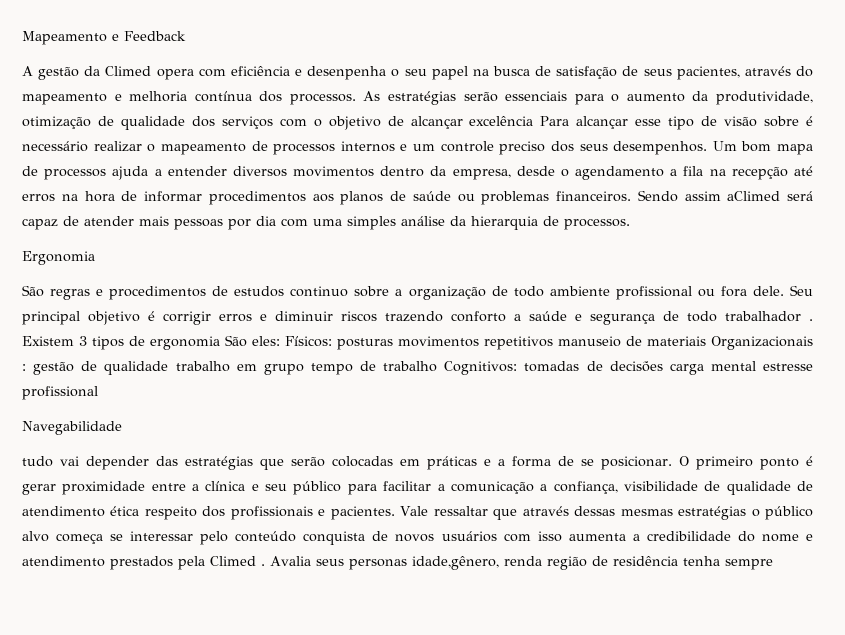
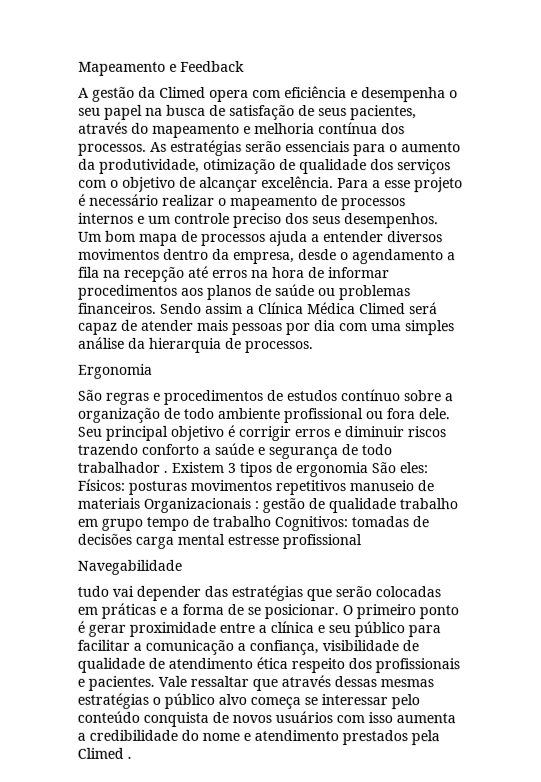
- A gestão da Climed opera com eficiência e desenpenha o seu papel na busca de satisfação de seus pacientes, através do mapeamento e melhoria contínua dos processos.
+ A gestão da Climed opera com eficiência e desempenha o seu papel na busca de satisfação de seus pacientes, através do mapeamento e melhoria contínua dos processos.
- As estratégias serão essenciais para o aumento da produtividade, otimização de qualidade dos serviços com o objetivo de alcançar excelência Para alcançar esse tipo de visão sobre é necessário realizar o mapeamento de processos internos e um controle preciso dos seus desempenhos.
+ As estratégias serão essenciais para o aumento da produtividade, otimização de qualidade dos serviços com o objetivo de alcançar excelência. Para a esse projeto é necessário realizar o mapeamento de processos internos e um controle preciso dos seus desempenhos.
- Sendo assim aClimed será capaz de atender mais pessoas por dia com uma simples análise da hierarquia de processos.
+ Sendo assim a Clínica Médica Climed será capaz de atender mais pessoas por dia com uma simples análise da hierarquia de processos.
- São regras e procedimentos de estudos continuo sobre a organização de todo ambiente profissional ou fora dele.
+ São regras e procedimentos de estudos contínuo sobre a organização de todo ambiente profissional ou fora dele.
- Avalia seus personas idade,gênero, renda região de residência tenha sempre

